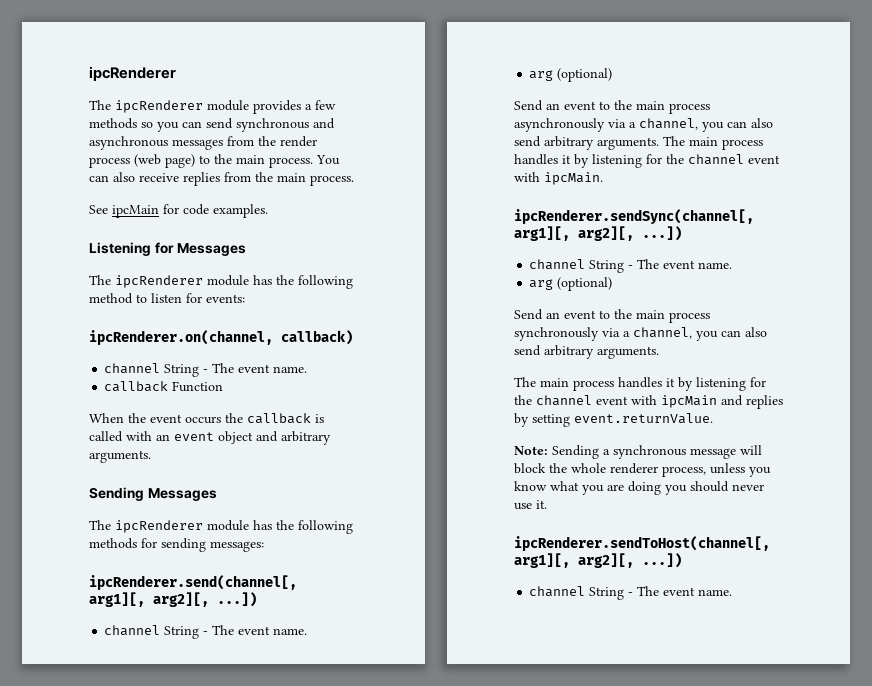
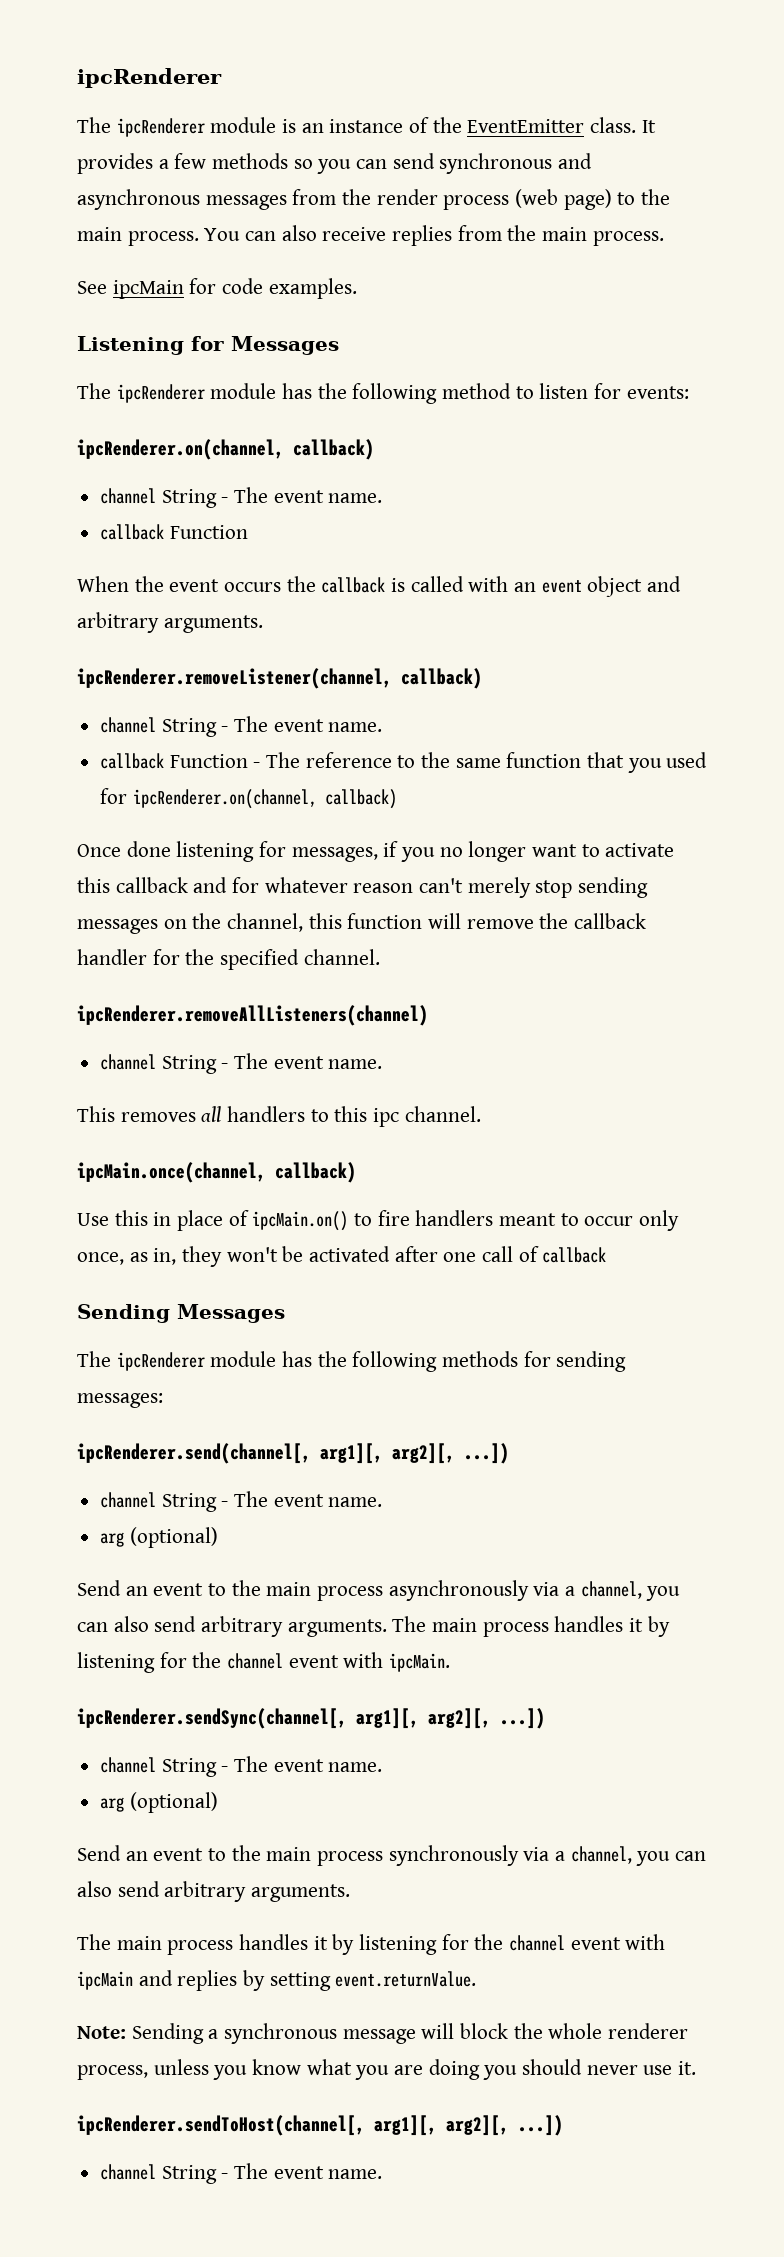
- The ipcRenderer module provides a few methods so you can send synchronous and asynchronous messages from the render process (web page) to the main process.
+ The ipcRenderer module is an instance of the EventEmitter class. It provides a few methods so you can send synchronous and asynchronous messages from the render process (web page) to the main process.
+ ipcRenderer.removeListener(channel, callback)
+ channel String - The event name.
+ callback Function - The reference to the same function that you used for ipcRenderer.on(channel, callback)
+ Once done listening for messages, if you no longer want to activate this callback and for whatever reason can't merely stop sending messages on the channel, this function will remove the callback handler for the specified channel.
+ ipcRenderer.removeAllListeners(channel)
+ channel String - The event name.
+ This removes all handlers to this ipc channel.
+ ipcMain.once(channel, callback)
+ Use this in place of ipcMain.on() to fire handlers meant to occur only once, as in, they won't be activated after one call of callback

